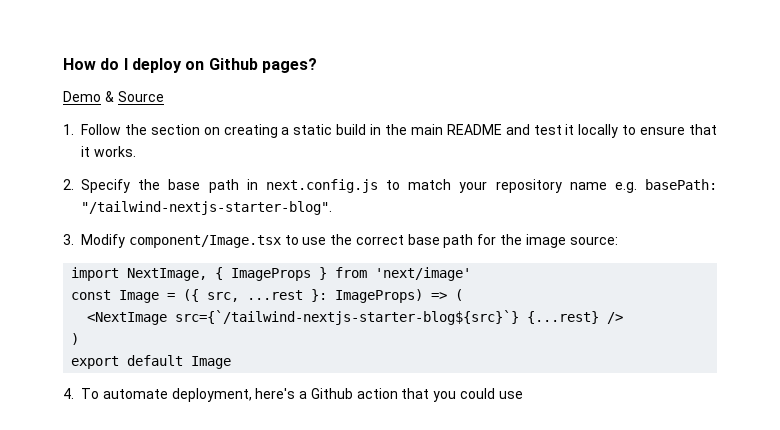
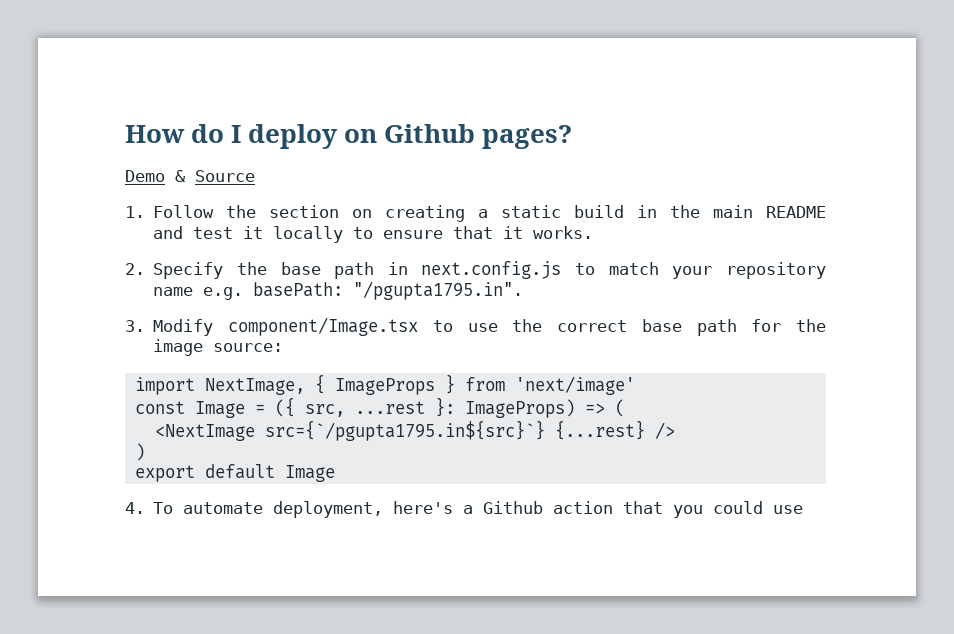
- 2. Specify the base path in next.config.js to match your repository name e.g. basePath: "/tailwind-nextjs-starter-blog".
+ 2. Specify the base path in next.config.js to match your repository name e.g. basePath: "/pgupta1795.in".
- <NextImage src={`/tailwind-nextjs-starter-blog${src}`} {...rest} />
+ <NextImage src={`/pgupta1795.in${src}`} {...rest} />

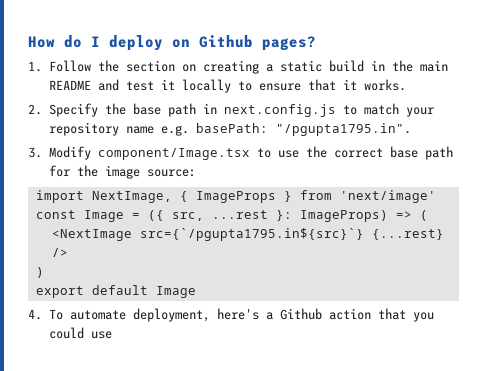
- Demo & Source

